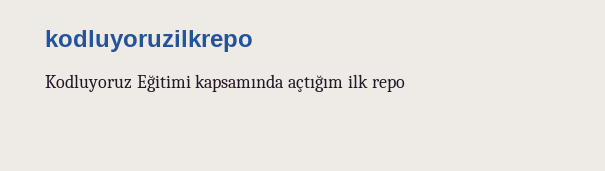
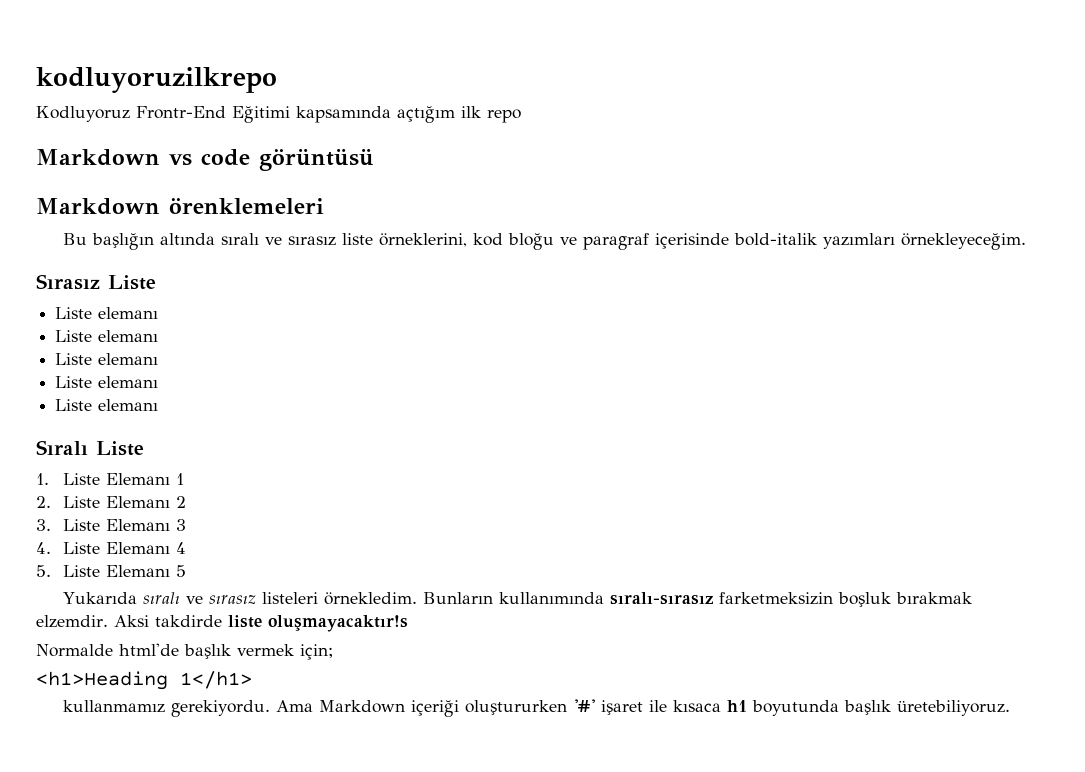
- Kodluyoruz Eğitimi kapsamında açtığım ilk repo
+ Kodluyoruz Frontr-End Eğitimi kapsamında açtığım ilk repo
+ Markdown vs code görüntüsü
+ Markdown örenklemeleri
+ Bu başlığın altında sıralı ve sırasız liste örneklerini, kod bloğu ve paragraf içerisinde bold-italik yazımları örnekleyeceğim.
+ Sırasız Liste
+ Liste elemanı
+ Liste elemanı
+ Liste elemanı
+ Liste elemanı
+ Liste elemanı
+ Sıralı Liste
+ 1. Liste Elemanı 1
+ 2. Liste Elemanı 2
+ 3. Liste Elemanı 3
+ 4. Liste Elemanı 4
+ 5. Liste Elemanı 5
+ Yukarıda sıralı ve sırasız listeleri örnekledim. Bunların kullanımında sıralı-sırasız farketmeksizin boşluk bırakmak elzemdir. Aksi takdirde liste oluşmayacaktır!s
+ Normalde html'de başlık vermek için;
+ <h1>Heading 1</h1>
+ kullanmamız gerekiyordu. Ama Markdown içeriği oluştururken '#' işaret ile kısaca h1 boyutunda başlık üretebiliyoruz.

